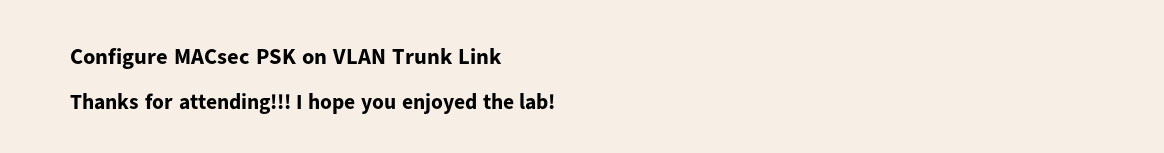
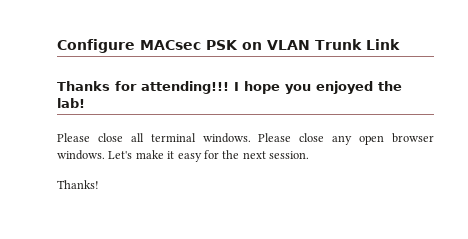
+ Please close all terminal windows. Please close any open browser windows. Let's make it easy for the next session.
+ Thanks!

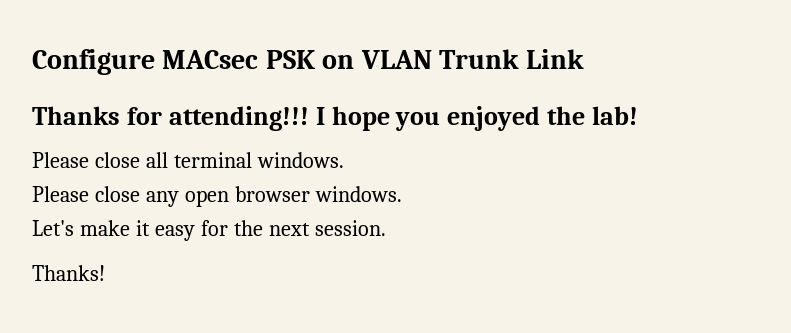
- Please close all terminal windows. Please close any open browser windows. Let's make it easy for the next session.
+ Please close all terminal windows.
+ Please close any open browser windows.
+ Let's make it easy for the next session.

